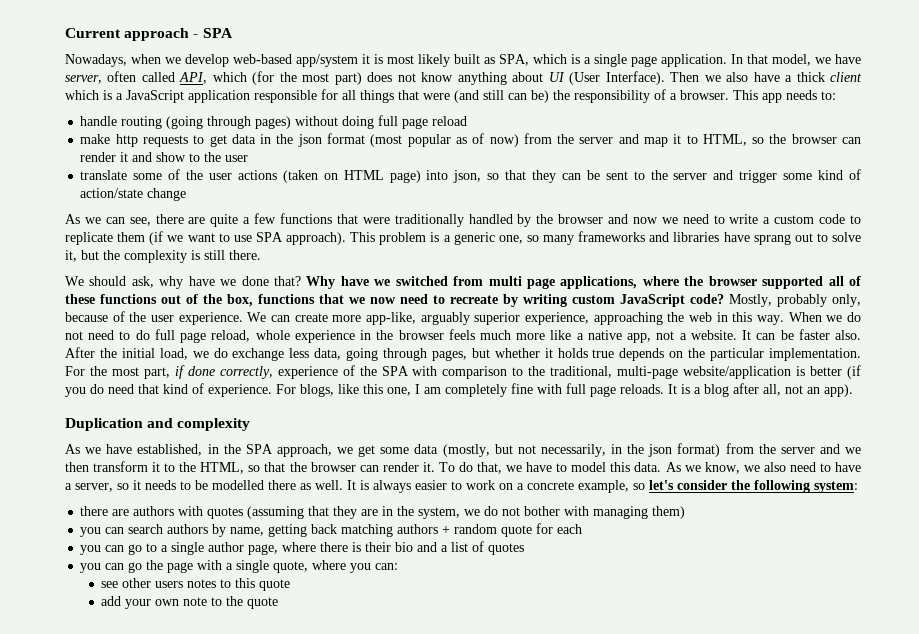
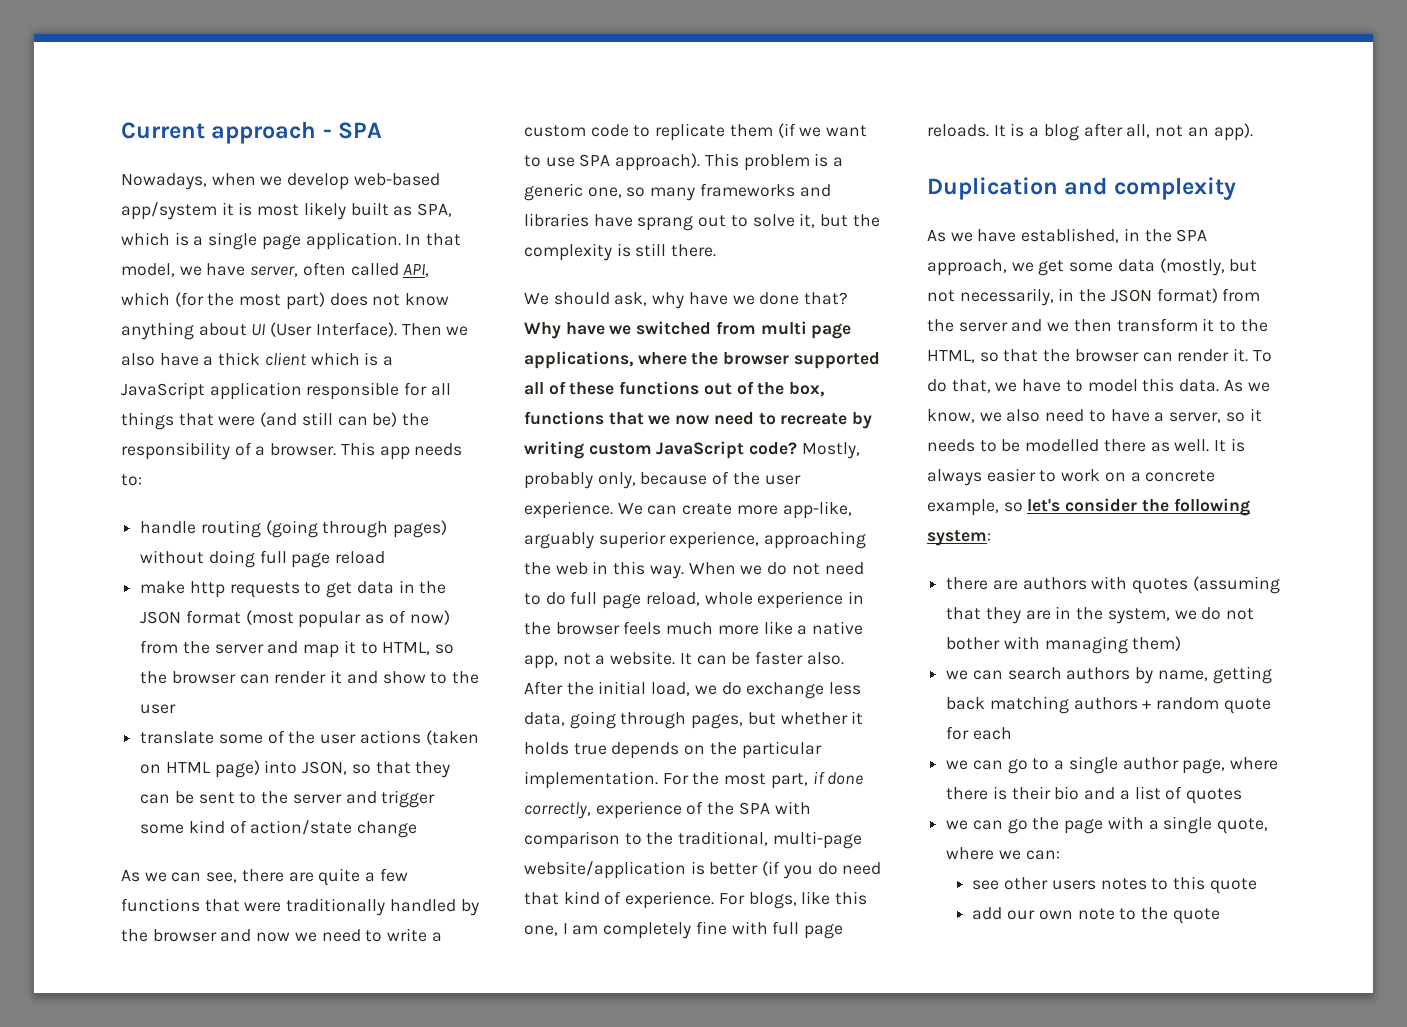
- make http requests to get data in the json format (most popular as of now) from the server and map it to HTML, so the browser can render it and show to the user
+ make http requests to get data in the JSON format (most popular as of now) from the server and map it to HTML, so the browser can render it and show to the user
- translate some of the user actions (taken on HTML page) into json, so that they can be sent to the server and trigger some kind of action/state change
+ translate some of the user actions (taken on HTML page) into JSON, so that they can be sent to the server and trigger some kind of action/state change
- As we have established, in the SPA approach, we get some data (mostly, but not necessarily, in the json format) from the server and we then transform it to the HTML, so that the browser can render it.
+ As we have established, in the SPA approach, we get some data (mostly, but not necessarily, in the JSON format) from the server and we then transform it to the HTML, so that the browser can render it.
- you can search authors by name, getting back matching authors + random quote for each
+ we can search authors by name, getting back matching authors + random quote for each
- you can go to a single author page, where there is their bio and a list of quotes
+ we can go to a single author page, where there is their bio and a list of quotes
- you can go the page with a single quote, where you can:
+ we can go the page with a single quote, where we can:
- add your own note to the quote
+ add our own note to the quote

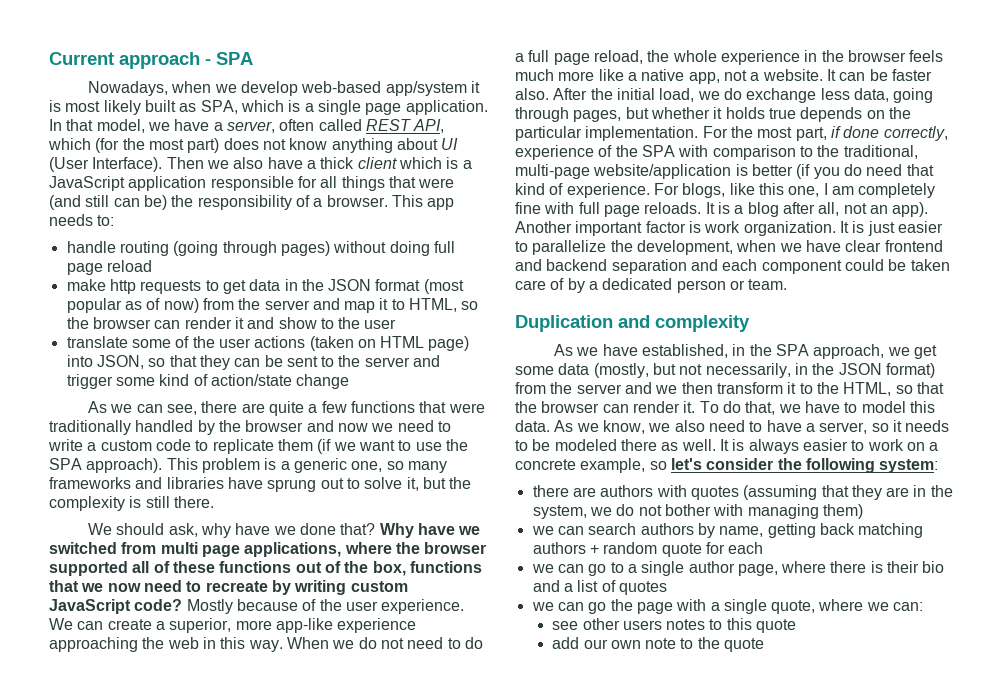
- In that model, we have server, often called API, which (for the most part) does not know anything about UI (User Interface).
+ In that model, we have a server, often called REST API, which (for the most part) does not know anything about UI (User Interface).
- As we can see, there are quite a few functions that were traditionally handled by the browser and now we need to write a custom code to replicate them (if we want to use SPA approach).
+ As we can see, there are quite a few functions that were traditionally handled by the browser and now we need to write a custom code to replicate them (if we want to use the SPA approach).
- This problem is a generic one, so many frameworks and libraries have sprang out to solve it, but the complexity is still there.
+ This problem is a generic one, so many frameworks and libraries have sprung out to solve it, but the complexity is still there.
- Mostly, probably only, because of the user experience.
+ Mostly because of the user experience.
- We can create more app-like, arguably superior experience, approaching the web in this way.
+ We can create a superior, more app-like experience approaching the web in this way.
- When we do not need to do full page reload, whole experience in the browser feels much more like a native app, not a website.
+ When we do not need to do a full page reload, the whole experience in the browser feels much more like a native app, not a website.
+ Another important factor is work organization. It is just easier to parallelize the development, when we have clear frontend and backend separation and each component could be taken care of by a dedicated person or team.
- As we know, we also need to have a server, so it needs to be modelled there as well.
+ As we know, we also need to have a server, so it needs to be modeled there as well.

